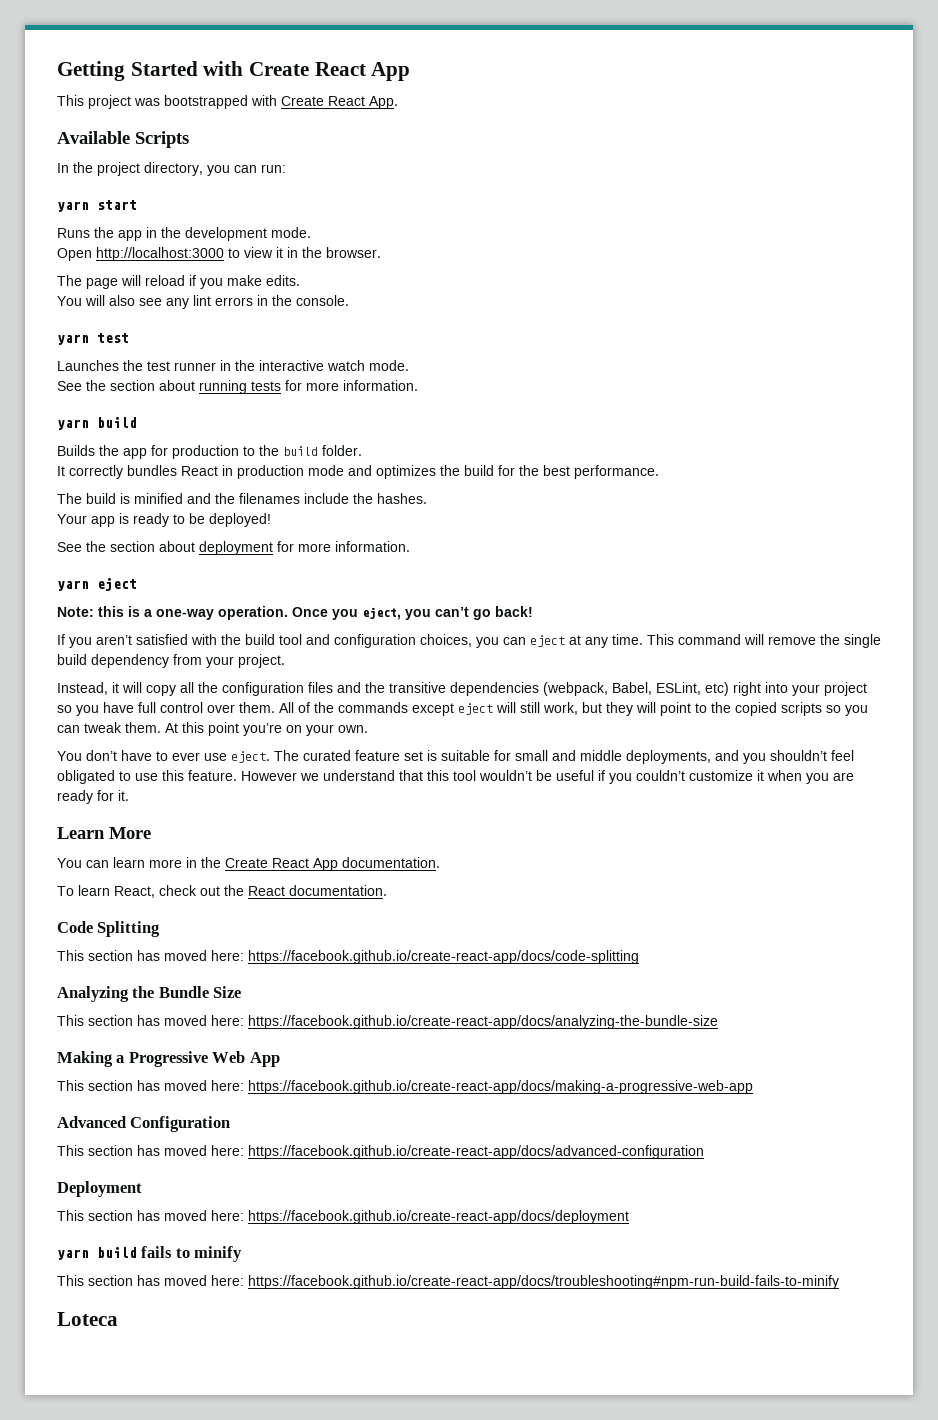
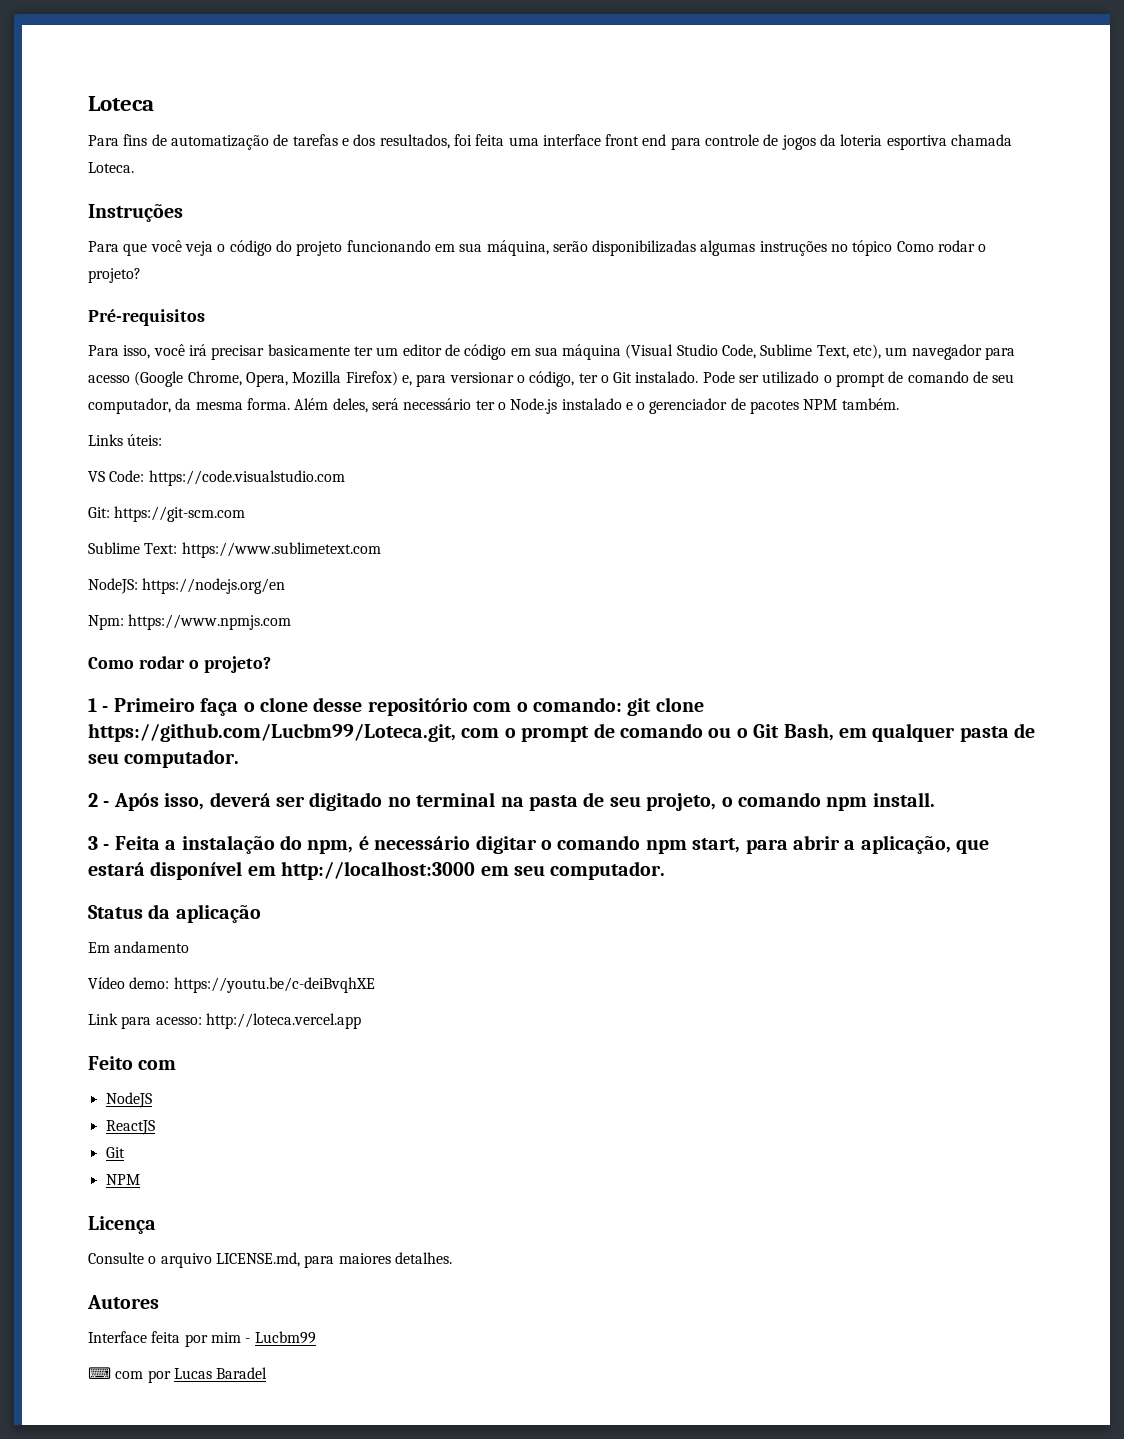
- Getting Started with Create React App
- This project was bootstrapped with Create React App.
- Available Scripts
- In the project directory, you can run:
- yarn start
- Runs the app in the development mode.
- Open http://localhost:3000 to view it in the browser.
- The page will reload if you make edits.
- You will also see any lint errors in the console.
- yarn test
- Launches the test runner in the interactive watch mode.
- See the section about running tests for more information.
- yarn build
- Builds the app for production to the build folder.
- It correctly bundles React in production mode and optimizes the build for the best performance.
- The build is minified and the filenames include the hashes.
- Your app is ready to be deployed!
- See the section about deployment for more information.
- yarn eject
- Note: this is a one-way operation. Once you eject, you can’t go back!
- If you aren’t satisfied with the build tool and configuration choices, you can eject at any time. This command will remove the single build dependency from your project.
- Instead, it will copy all the configuration files and the transitive dependencies (webpack, Babel, ESLint, etc) right into your project so you have full control over them. All of the commands except eject will still work, but they will point to the copied scripts so you can tweak them. At this point you’re on your own.
- You don’t have to ever use eject. The curated feature set is suitable for small and middle deployments, and you shouldn’t feel obligated to use this feature. However we understand that this tool wouldn’t be useful if you couldn’t customize it when you are ready for it.
- Learn More
- You can learn more in the Create React App documentation.
- To learn React, check out the React documentation.
- Code Splitting
- This section has moved here: https://facebook.github.io/create-react-app/docs/code-splitting
- Analyzing the Bundle Size
- This section has moved here: https://facebook.github.io/create-react-app/docs/analyzing-the-bundle-size
- Making a Progressive Web App
- This section has moved here: https://facebook.github.io/create-react-app/docs/making-a-progressive-web-app
- Advanced Configuration
- This section has moved here: https://facebook.github.io/create-react-app/docs/advanced-configuration
- Deployment
- This section has moved here: https://facebook.github.io/create-react-app/docs/deployment
- yarn build fails to minify
- This section has moved here: https://facebook.github.io/create-react-app/docs/troubleshooting#npm-run-build-fails-to-minify
  Loteca
+ Para fins de automatização de tarefas e dos resultados, foi feita uma interface front end para controle de jogos da loteria esportiva chamada Loteca.
+ Instruções
+ Para que você veja o código do projeto funcionando em sua máquina, serão disponibilizadas algumas instruções no tópico Como rodar o projeto?
+ Pré-requisitos
+ Para isso, você irá precisar basicamente ter um editor de código em sua máquina (Visual Studio Code, Sublime Text, etc), um navegador para acesso (Google Chrome, Opera, Mozilla Firefox) e, para versionar o código, ter o Git instalado. Pode ser utilizado o prompt de comando de seu computador, da mesma forma. Além deles, será necessário ter o Node.js instalado e o gerenciador de pacotes NPM também.
+ Links úteis:
+ VS Code: https://code.visualstudio.com
+ Git: https://git-scm.com
+ Sublime Text: https://www.sublimetext.com
+ NodeJS: https://nodejs.org/en
+ Npm: https://www.npmjs.com
+ Como rodar o projeto?
+ 1 - Primeiro faça o clone desse repositório com o comando: git clone https://github.com/Lucbm99/Loteca.git, com o prompt de comando ou o Git Bash, em qualquer pasta de seu computador.
+ 2 - Após isso, deverá ser digitado no terminal na pasta de seu projeto, o comando npm install.
+ 3 - Feita a instalação do npm, é necessário digitar o comando npm start, para abrir a aplicação, que estará disponível em http://localhost:3000 em seu computador.
+ Status da aplicação
+ Em andamento
+ Vídeo demo: https://youtu.be/c-deiBvqhXE
+ Link para acesso: http://loteca.vercel.app
+ Feito com
+ NodeJS
+ ReactJS
+ Git
+ NPM
+ Licença
+ Consulte o arquivo LICENSE.md, para maiores detalhes.
+ Autores
+ Interface feita por mim - Lucbm99
+ ⌨ com por Lucas Baradel

